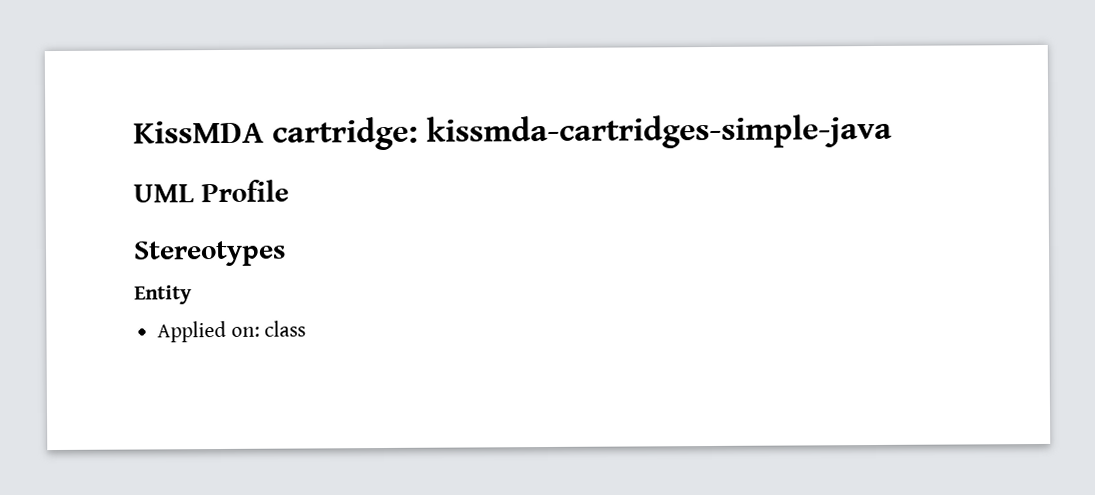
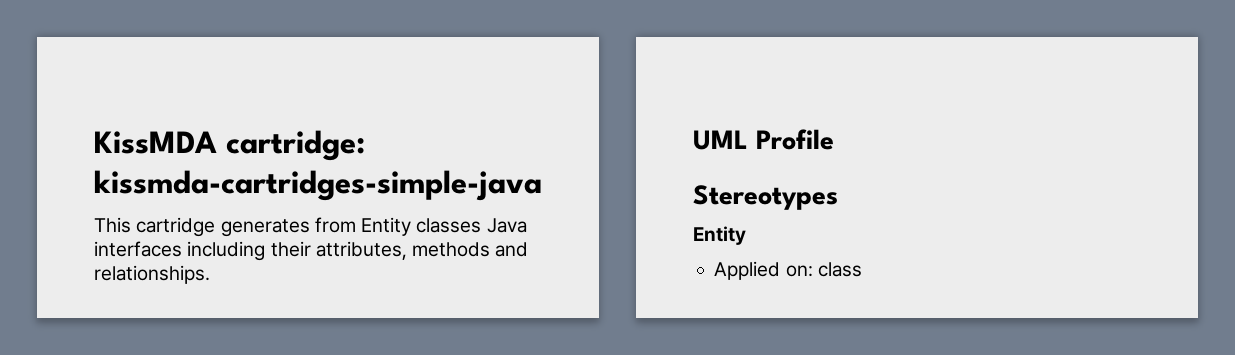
+ This cartridge generates from Entity classes Java interfaces including their attributes, methods and relationships.

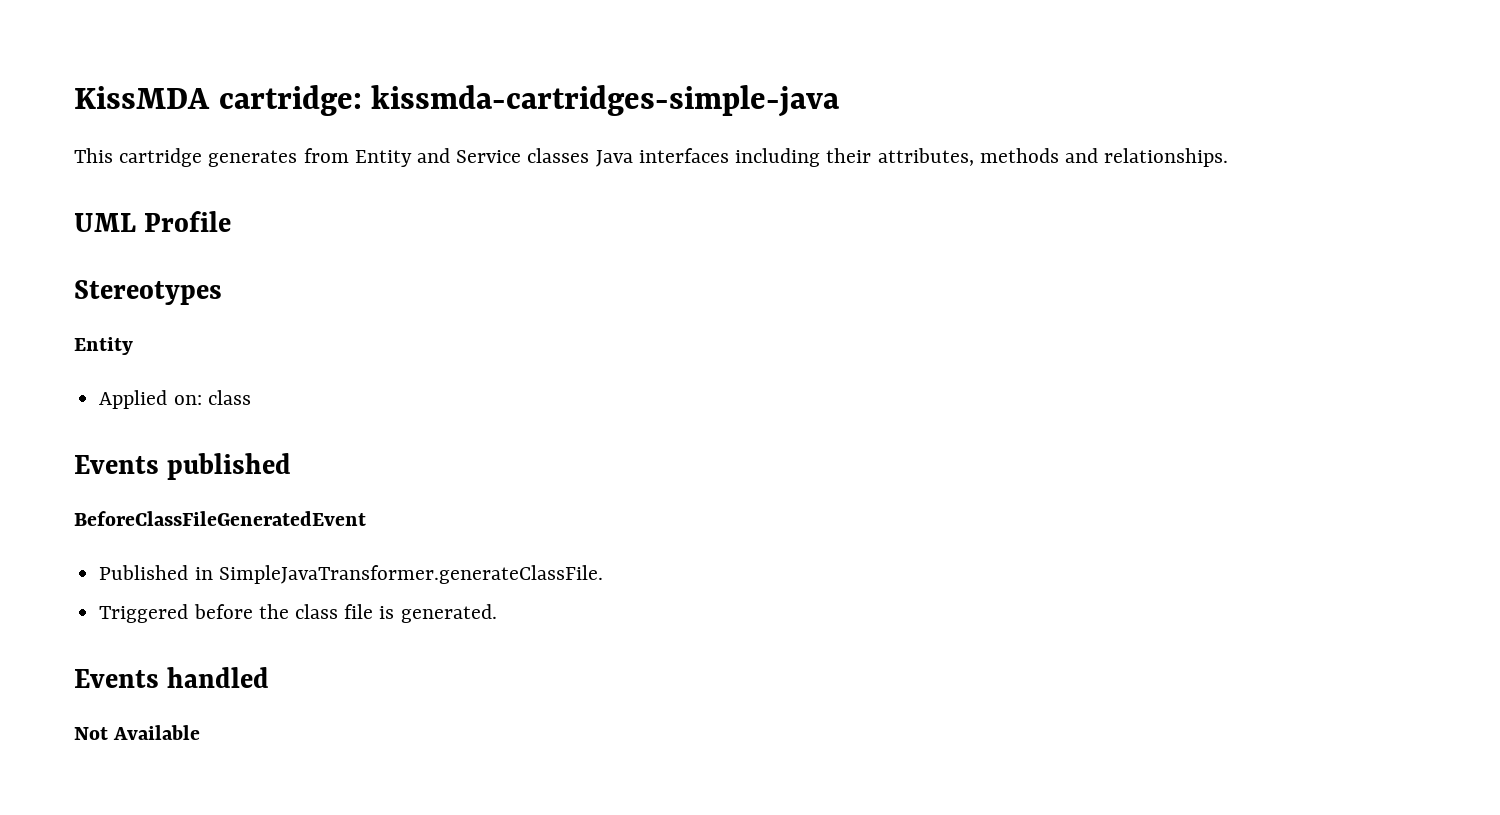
- This cartridge generates from Entity classes Java interfaces including their attributes, methods and relationships.
+ This cartridge generates from Entity and Service classes Java interfaces including their attributes, methods and relationships.
+ Events published
+ BeforeClassFileGeneratedEvent
+ Published in SimpleJavaTransformer.generateClassFile.
+ Triggered before the class file is generated.
+ Events handled
+ Not Available

